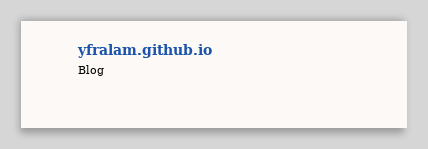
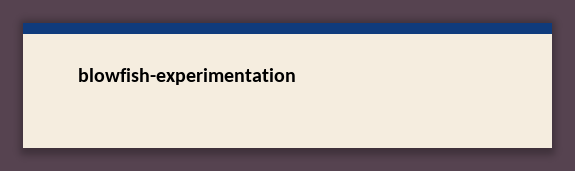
- yfralam.github.io
- Blog
+ blowfish-experimentation

